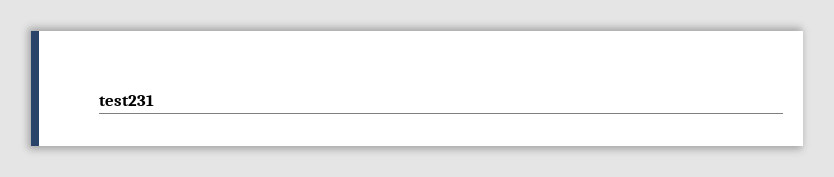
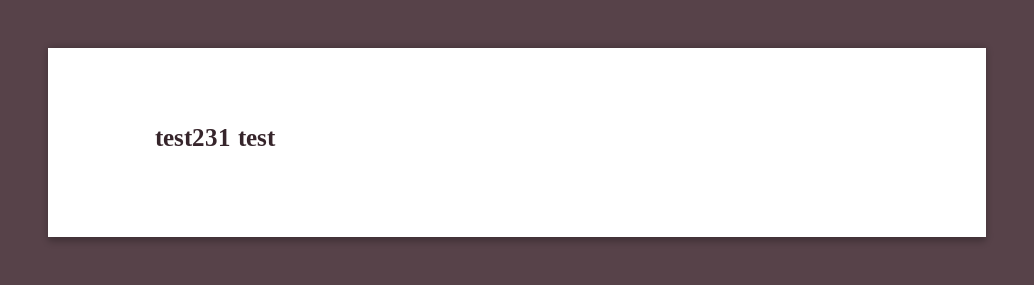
- test231
+ test231 test

